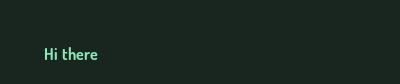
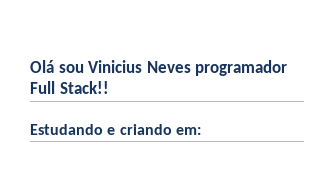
- Hi there
+ Olá sou Vinicius Neves programador Full Stack!!
+ Estudando e criando em:

